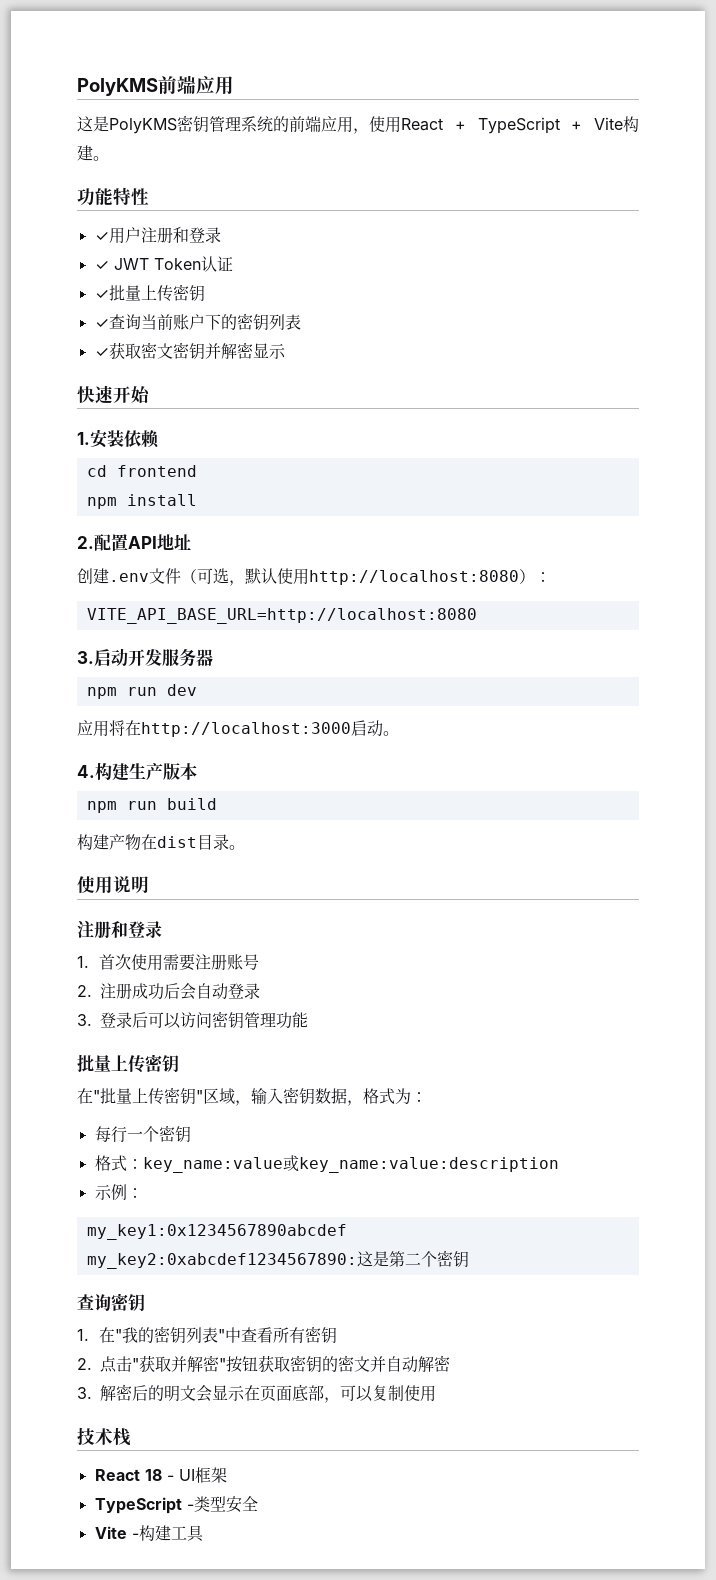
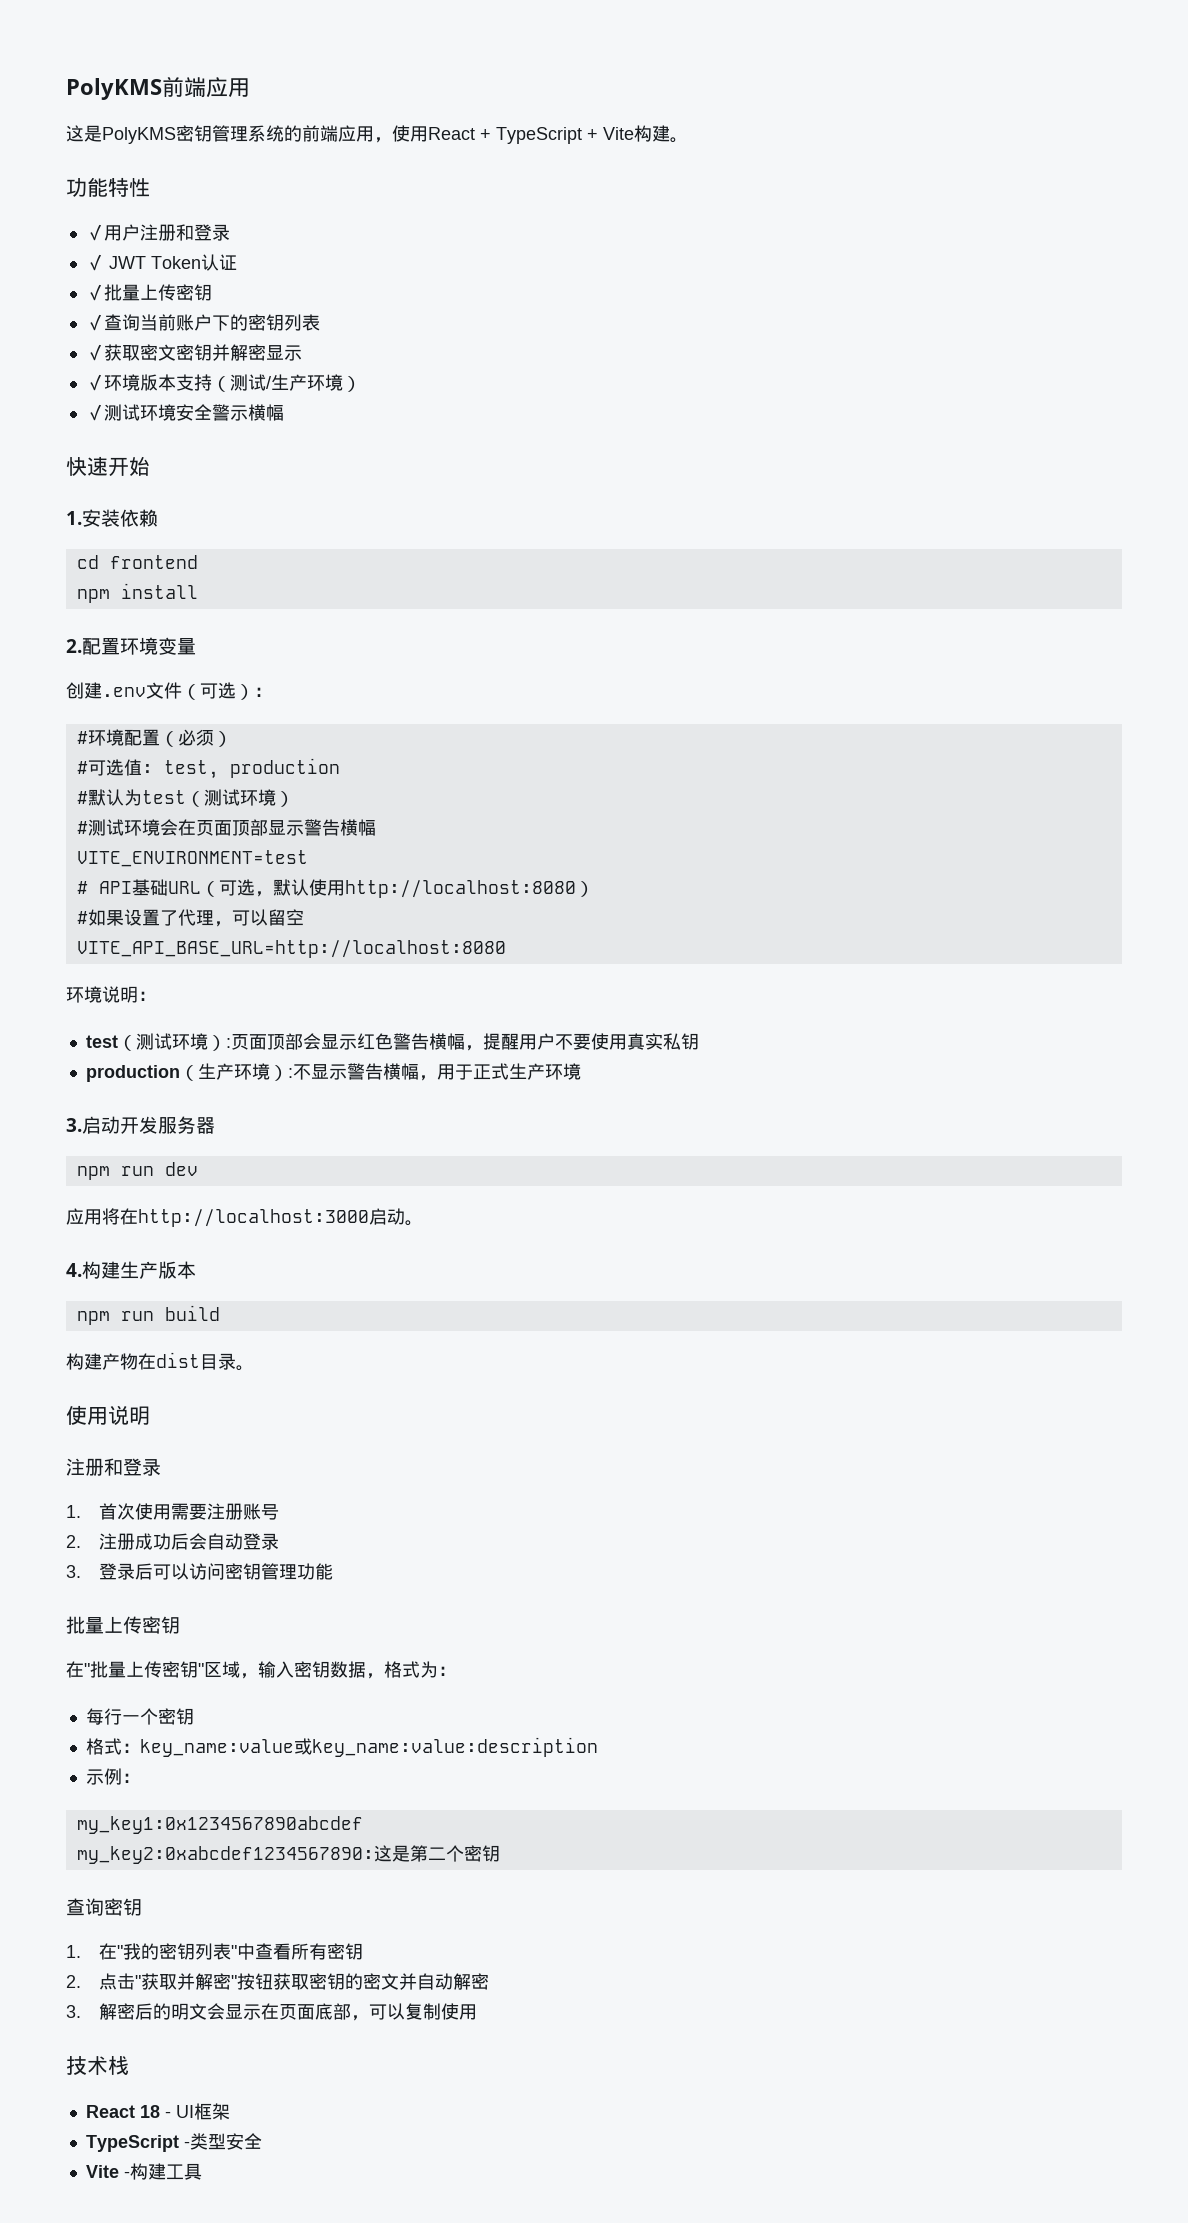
+ ✓环境版本支持（测试/生产环境）
+ ✓测试环境安全警示横幅
- 2.配置API地址
+ 2.配置环境变量
- 创建.env文件（可选，默认使用http://localhost:8080）：
+ 创建.env文件（可选）：
+ #环境配置（必须）
+ #可选值: test, production
+ #默认为test（测试环境）
+ #测试环境会在页面顶部显示警告横幅
+ VITE_ENVIRONMENT=test
+ # API基础URL（可选，默认使用http://localhost:8080）
+ #如果设置了代理，可以留空
  VITE_API_BASE_URL=http://localhost:8080
+ 环境说明：
+ test（测试环境）:页面顶部会显示红色警告横幅，提醒用户不要使用真实私钥
+ production（生产环境）:不显示警告横幅，用于正式生产环境

